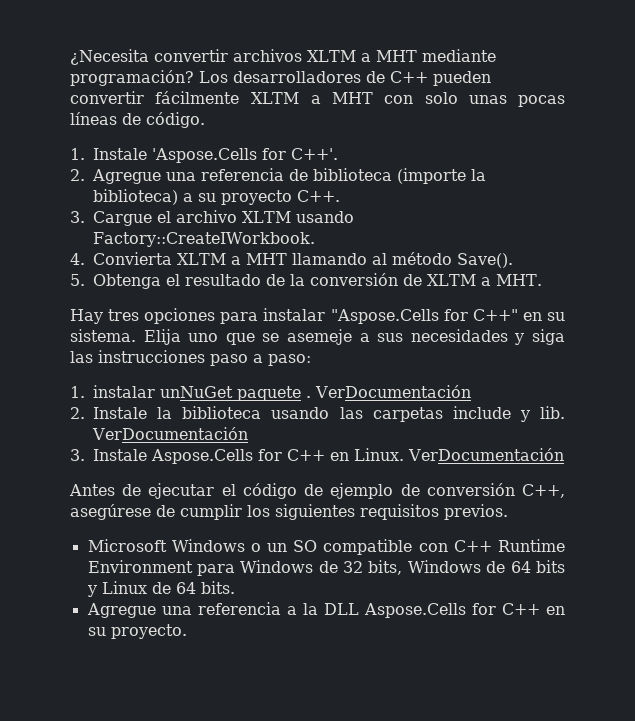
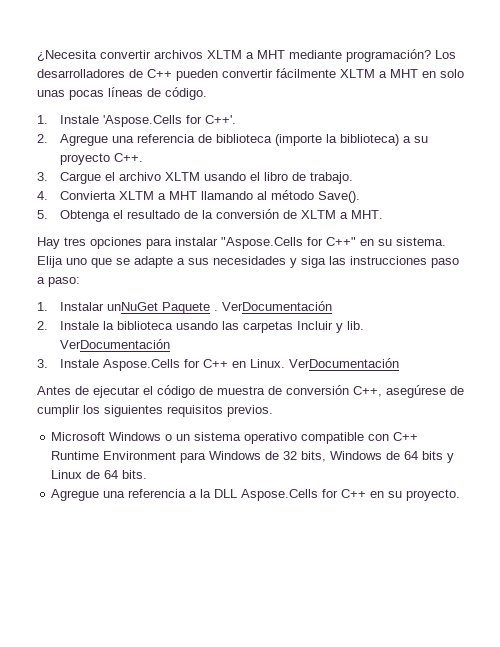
- Los desarrolladores de C++ pueden convertir fácilmente XLTM a MHT con solo unas pocas líneas de código.
+ Los desarrolladores de C++ pueden convertir fácilmente XLTM a MHT en solo unas pocas líneas de código.
- 3. Cargue el archivo XLTM usando Factory::CreateIWorkbook.
+ 3. Cargue el archivo XLTM usando el libro de trabajo.
- Elija uno que se asemeje a sus necesidades y siga las instrucciones paso a paso:
+ Elija uno que se adapte a sus necesidades y siga las instrucciones paso a paso:
- 1. instalar unNuGet paquete .
+ 1. Instalar unNuGet Paquete .
- 2. Instale la biblioteca usando las carpetas include y lib.
+ 2. Instale la biblioteca usando las carpetas Incluir y lib.
- Antes de ejecutar el código de ejemplo de conversión C++, asegúrese de cumplir los siguientes requisitos previos.
+ Antes de ejecutar el código de muestra de conversión C++, asegúrese de cumplir los siguientes requisitos previos.
- Microsoft Windows o un SO compatible con C++ Runtime Environment para Windows de 32 bits, Windows de 64 bits y Linux de 64 bits.
+ Microsoft Windows o un sistema operativo compatible con C++ Runtime Environment para Windows de 32 bits, Windows de 64 bits y Linux de 64 bits.

